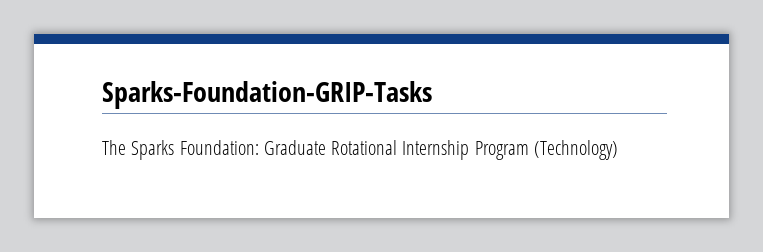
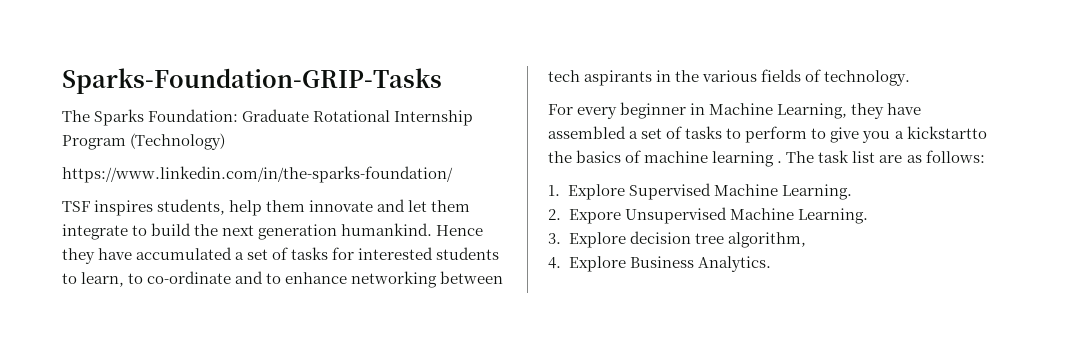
+ https://www.linkedin.com/in/the-sparks-foundation/
+ TSF inspires students, help them innovate and let them integrate to build the next generation humankind. Hence they have accumulated a set of tasks for interested students to learn, to co-ordinate and to enhance networking between tech aspirants in the various fields of technology.
+ For every beginner in Machine Learning, they have assembled a set of tasks to perform to give you a kickstartto the basics of machine learning . The task list are as follows:
+ 1. Explore Supervised Machine Learning.
+ 2. Expore Unsupervised Machine Learning.
+ 3. Explore decision tree algorithm,
+ 4. Explore Business Analytics.

